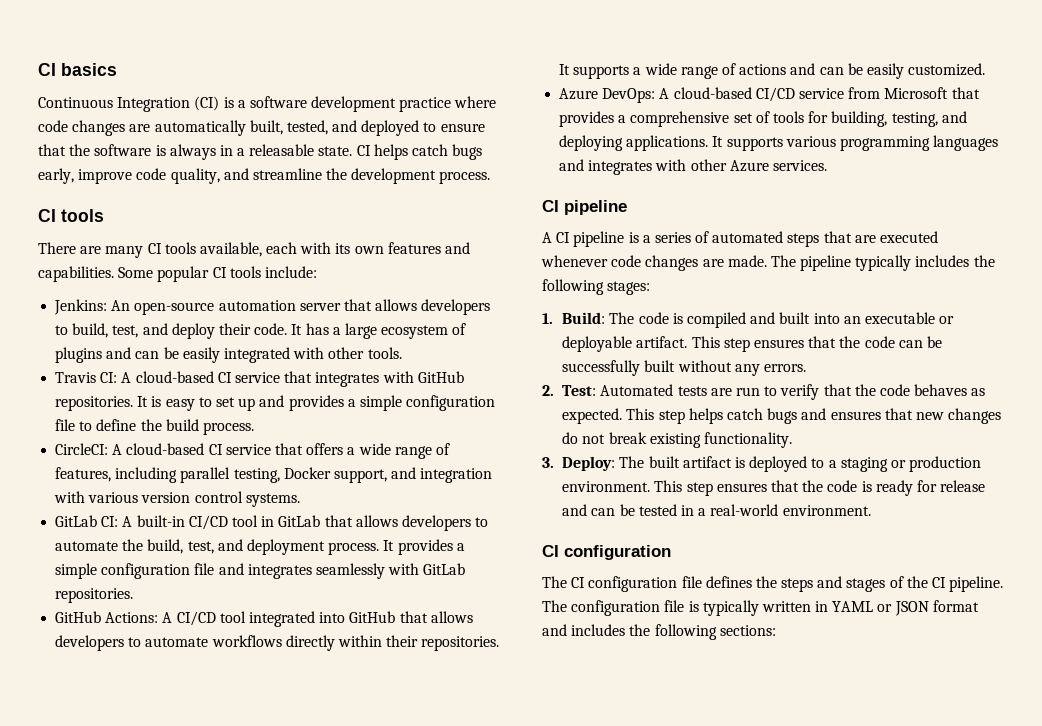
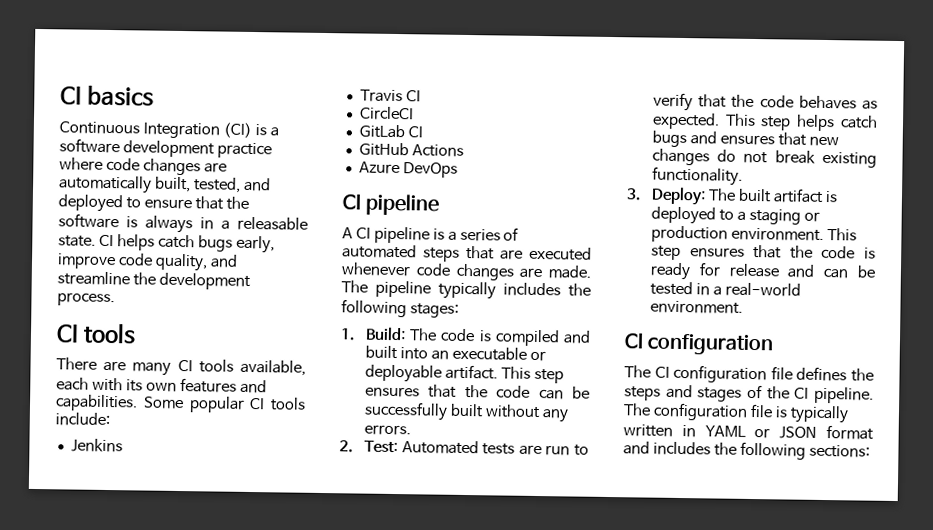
- Jenkins: An open-source automation server that allows developers to build, test, and deploy their code. It has a large ecosystem of plugins and can be easily integrated with other tools.
- Travis CI: A cloud-based CI service that integrates with GitHub repositories. It is easy to set up and provides a simple configuration file to define the build process.
- CircleCI: A cloud-based CI service that offers a wide range of features, including parallel testing, Docker support, and integration with various version control systems.
- GitLab CI: A built-in CI/CD tool in GitLab that allows developers to automate the build, test, and deployment process. It provides a simple configuration file and integrates seamlessly with GitLab repositories.
- GitHub Actions: A CI/CD tool integrated into GitHub that allows developers to automate workflows directly within their repositories. It supports a wide range of actions and can be easily customized.
- Azure DevOps: A cloud-based CI/CD service from Microsoft that provides a comprehensive set of tools for building, testing, and deploying applications. It supports various programming languages and integrates with other Azure services.
+ Jenkins
+ Travis CI
+ CircleCI
+ GitLab CI
+ GitHub Actions
+ Azure DevOps

